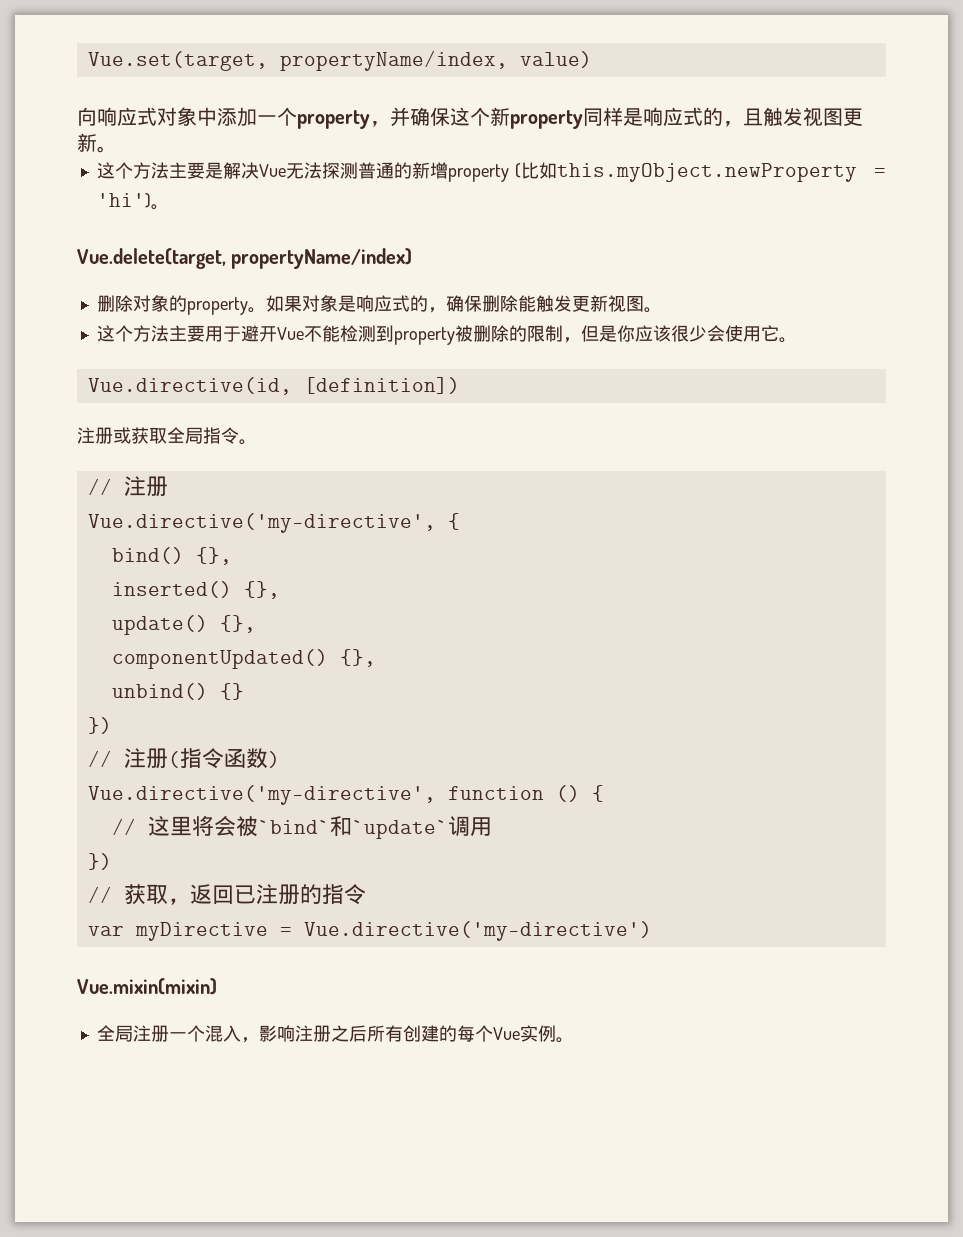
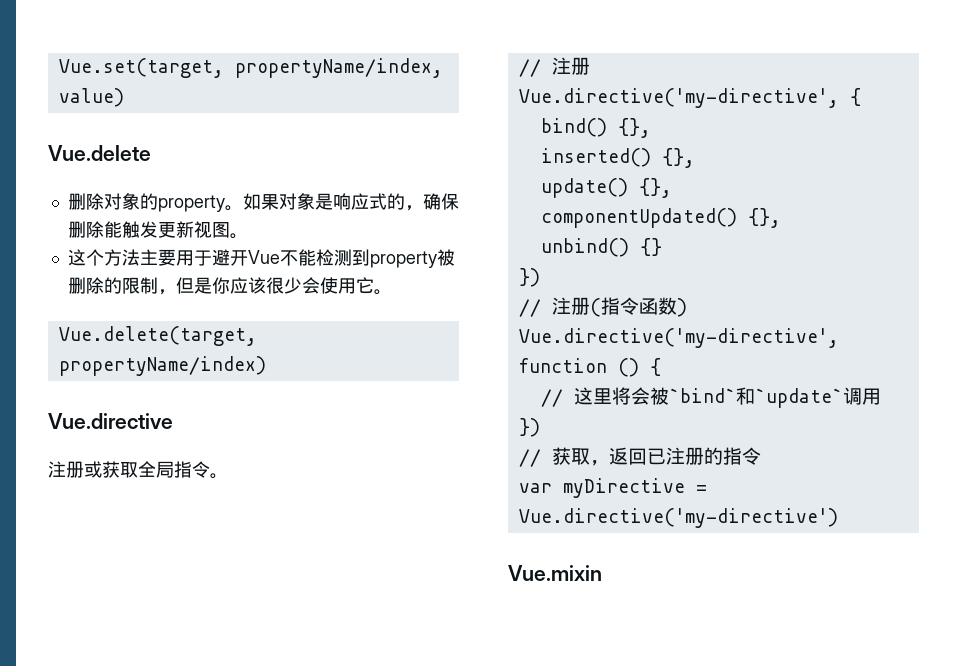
- 向响应式对象中添加一个property，并确保这个新property同样是响应式的，且触发视图更新。
- 这个方法主要是解决Vue无法探测普通的新增property (比如this.myObject.newProperty = 'hi')。
- Vue.delete(target, propertyName/index)
+ Vue.delete
- Vue.directive(id, [definition])
+ Vue.delete(target, propertyName/index)
+ Vue.directive
- Vue.mixin(mixin)
- 全局注册一个混入，影响注册之后所有创建的每个Vue实例。
+ Vue.mixin

